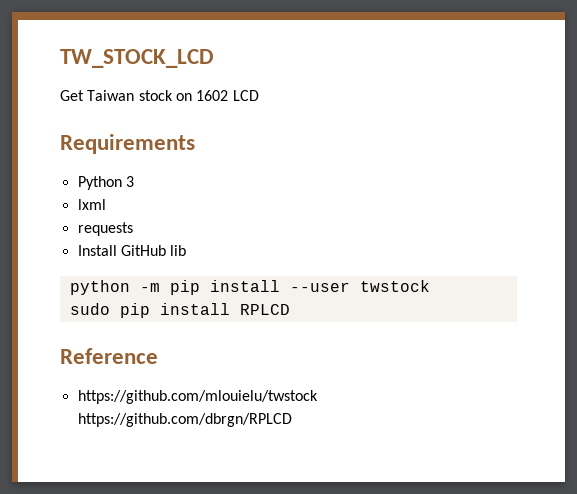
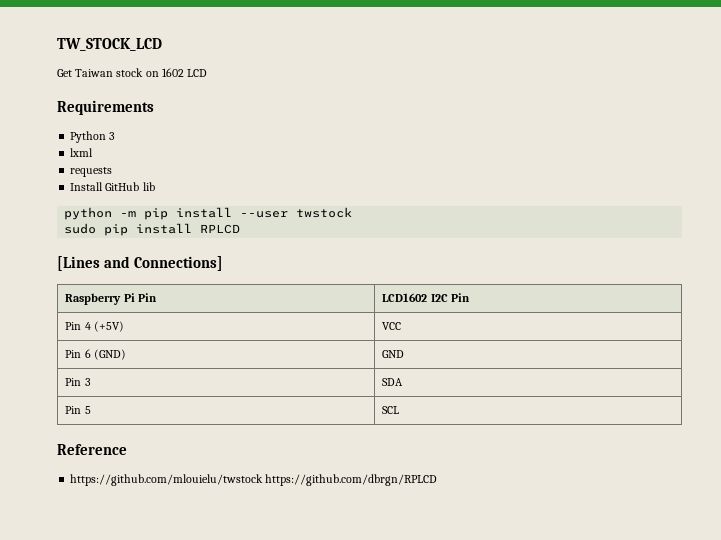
+ [Lines and Connections]
+ Raspberry Pi Pin | LCD1602 I2C Pin
+ Pin 4 (+5V) | VCC
+ Pin 6 (GND) | GND
+ Pin 3 | SDA
+ Pin 5 | SCL

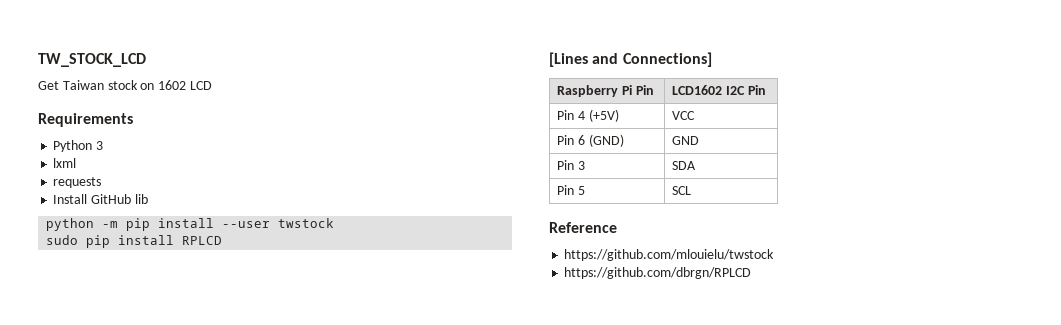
- https://github.com/mlouielu/twstock https://github.com/dbrgn/RPLCD
+ https://github.com/mlouielu/twstock
+ https://github.com/dbrgn/RPLCD

